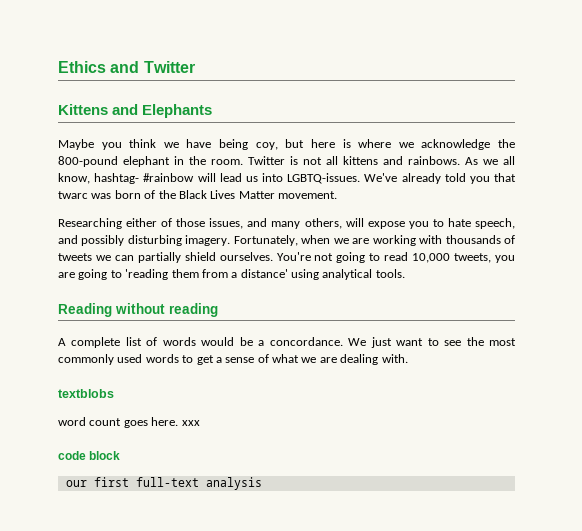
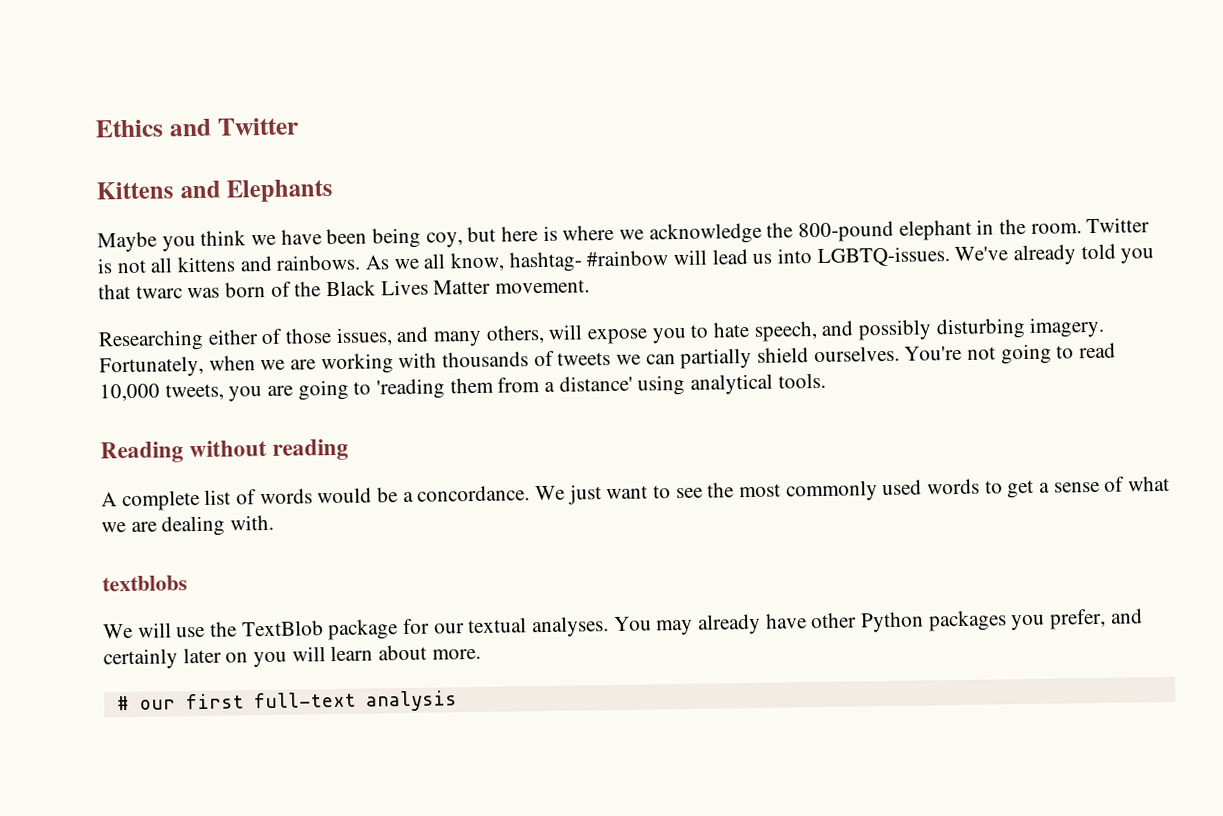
- Maybe you think we have being coy, but here is where we acknowledge the 800-pound elephant in the room.
+ Maybe you think we have been being coy, but here is where we acknowledge the 800-pound elephant in the room.
- word count goes here. xxx
- code block
- our first full-text analysis
+ We will use the TextBlob package for our textual analyses. You may already have other Python packages you prefer, and certainly later on you will learn about more.
+ # our first full-text analysis

